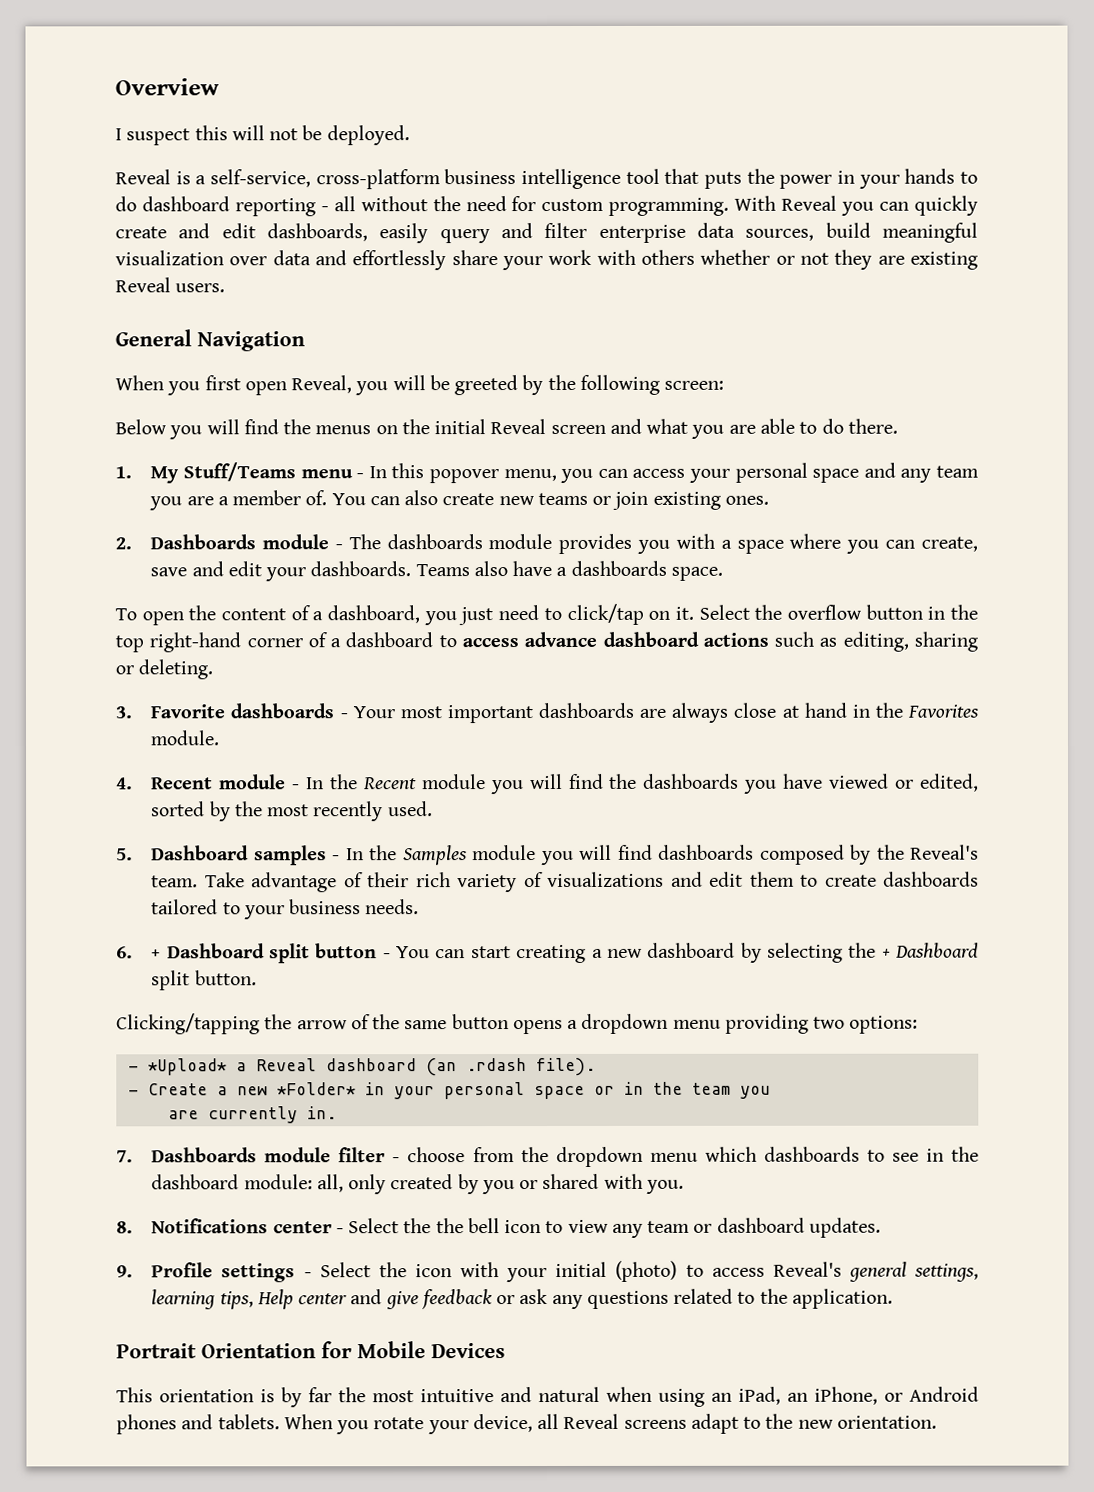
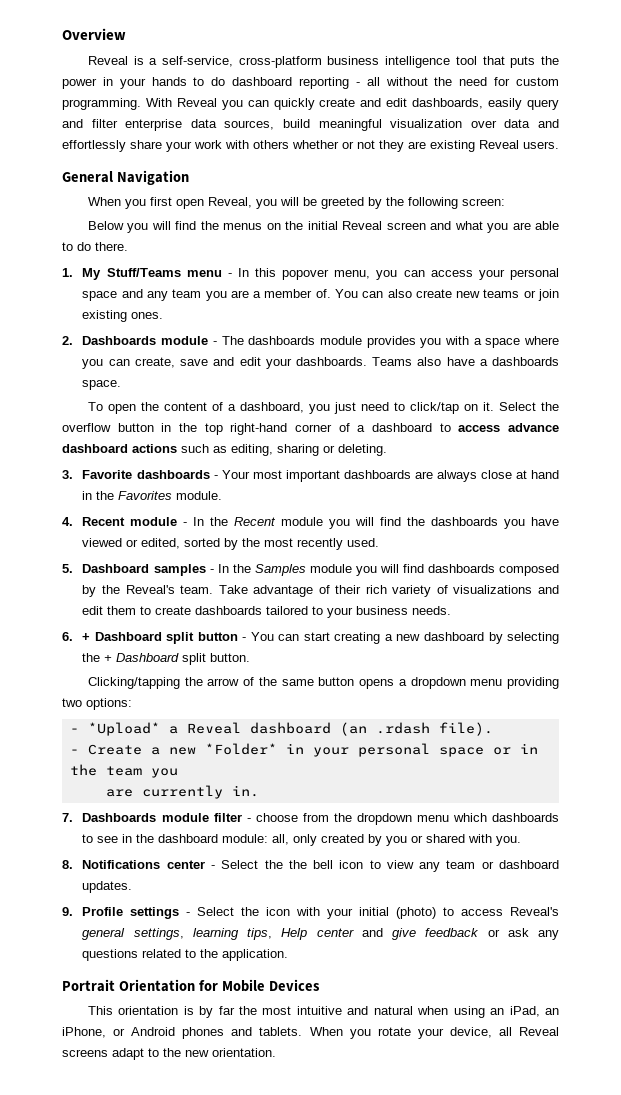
- I suspect this will not be deployed.

